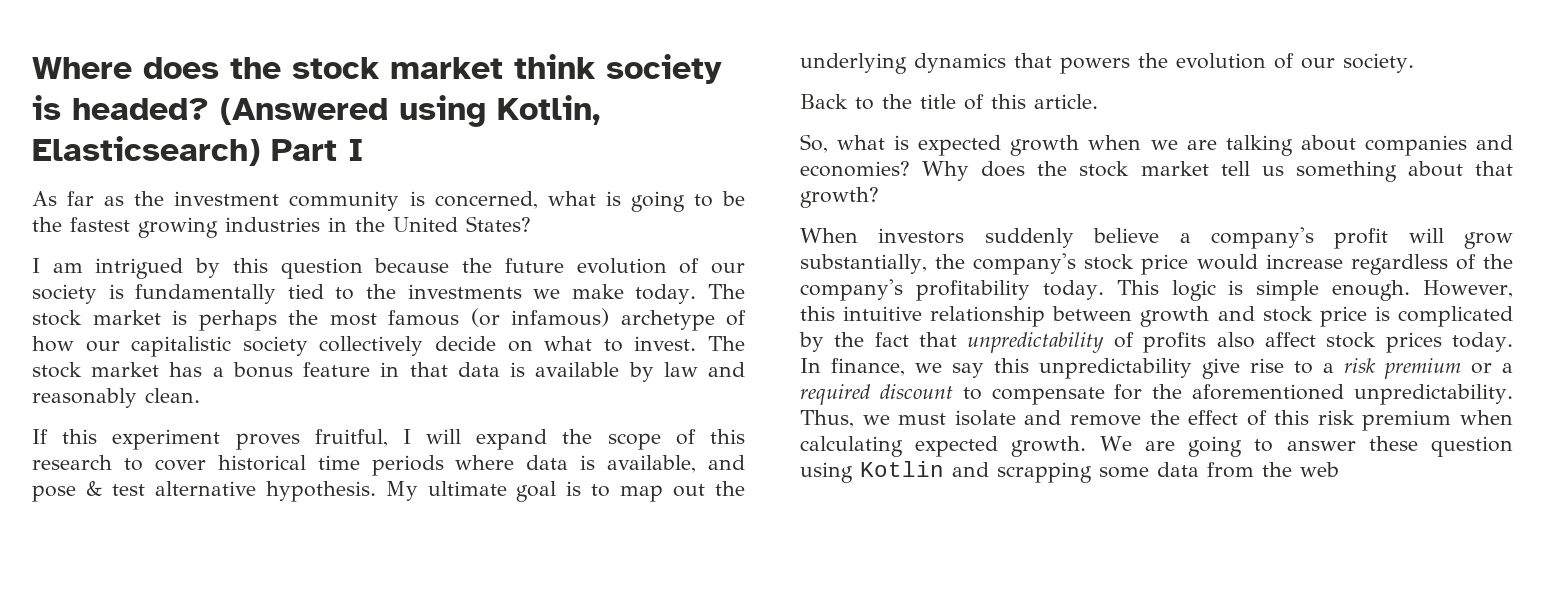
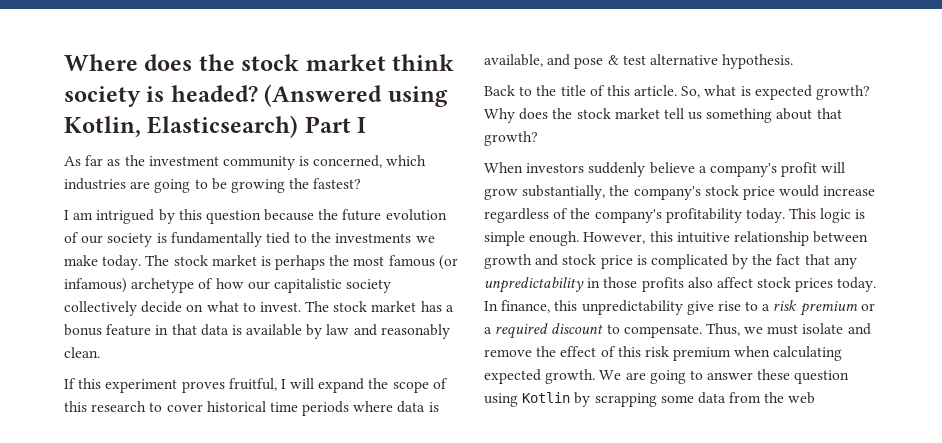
- As far as the investment community is concerned, what is going to be the fastest growing industries in the United States?
+ As far as the investment community is concerned, which industries are going to be growing the fastest?
- My ultimate goal is to map out the underlying dynamics that powers the evolution of our society.
- Back to the title of this article.
- So, what is expected growth when we are talking about companies and economies?
+ Back to the title of this article. So, what is expected growth?
- However, this intuitive relationship between growth and stock price is complicated by the fact that unpredictability of profits also affect stock prices today.
+ However, this intuitive relationship between growth and stock price is complicated by the fact that any unpredictability in those profits also affect stock prices today.
- In finance, we say this unpredictability give rise to a risk premium or a required discount to compensate for the aforementioned unpredictability.
+ In finance, this unpredictability give rise to a risk premium or a required discount to compensate.
- We are going to answer these question using Kotlin and scrapping some data from the web
+ We are going to answer these question using Kotlin by scrapping some data from the web

